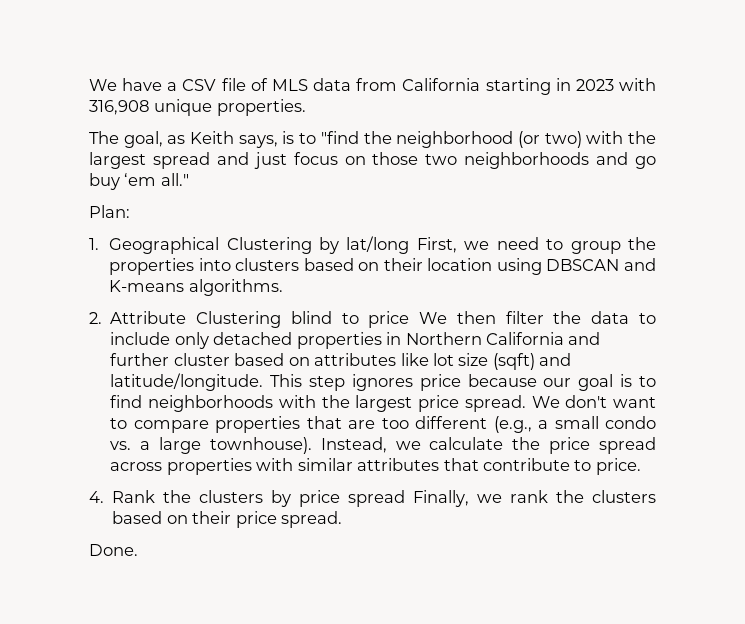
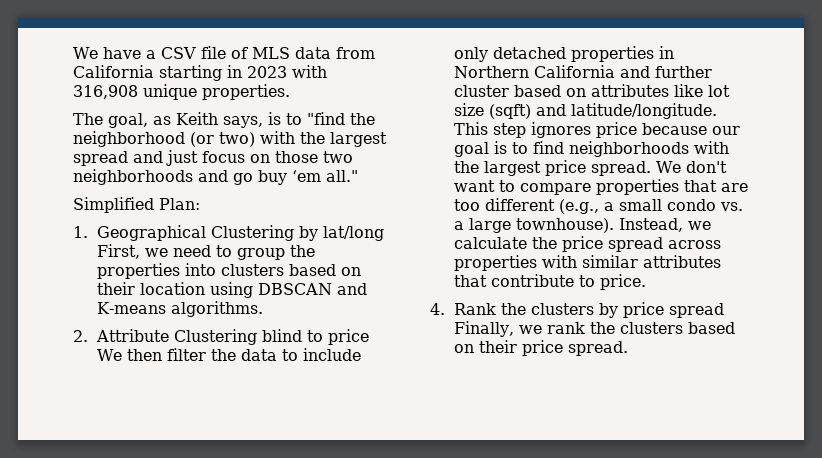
- Plan:
+ Simplified Plan:
- Done.

